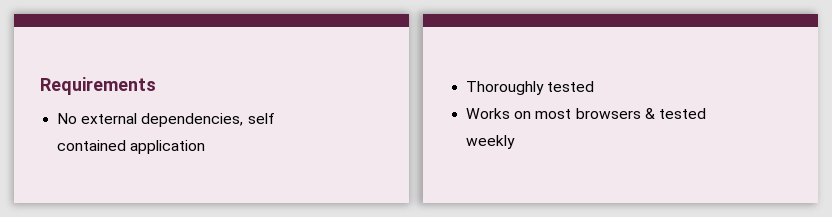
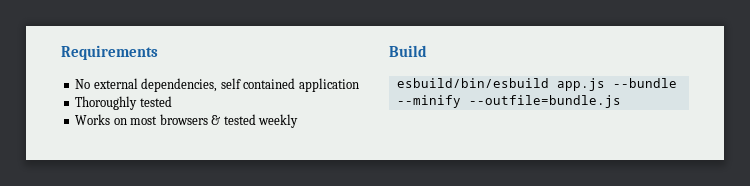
+ Build
+ esbuild/bin/esbuild app.js --bundle --minify --outfile=bundle.js

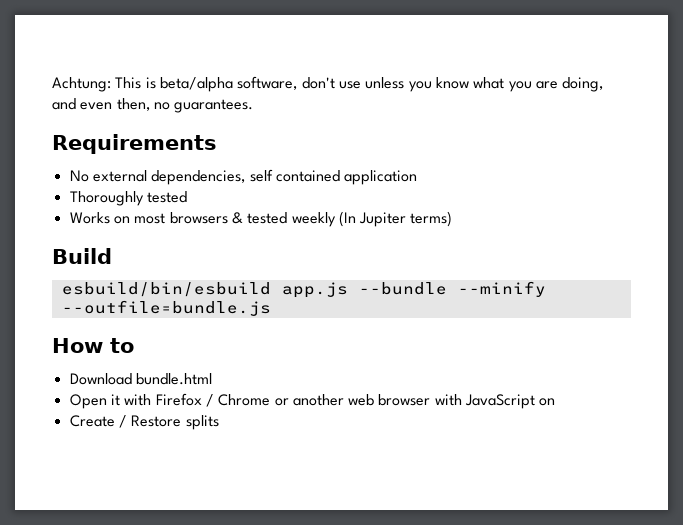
+ Achtung: This is beta/alpha software, don't use unless you know what you are doing, and even then, no guarantees.
- Works on most browsers & tested weekly
+ Works on most browsers & tested weekly (In Jupiter terms)
+ How to
+ Download bundle.html
+ Open it with Firefox / Chrome or another web browser with JavaScript on
+ Create / Restore splits

